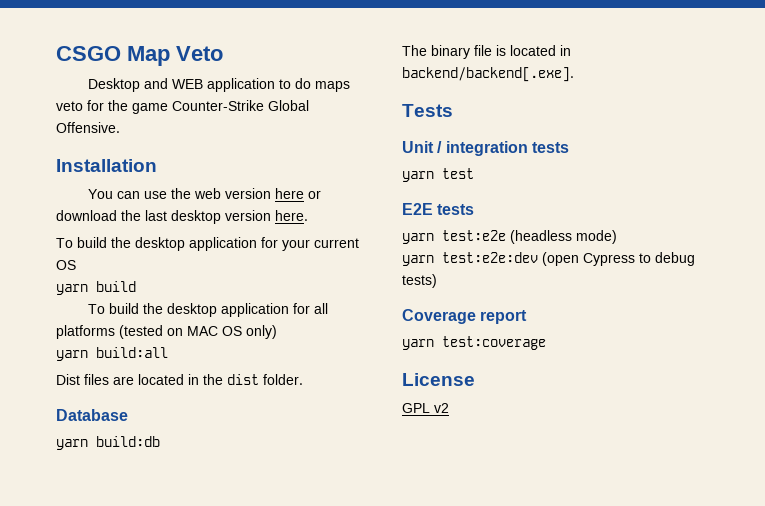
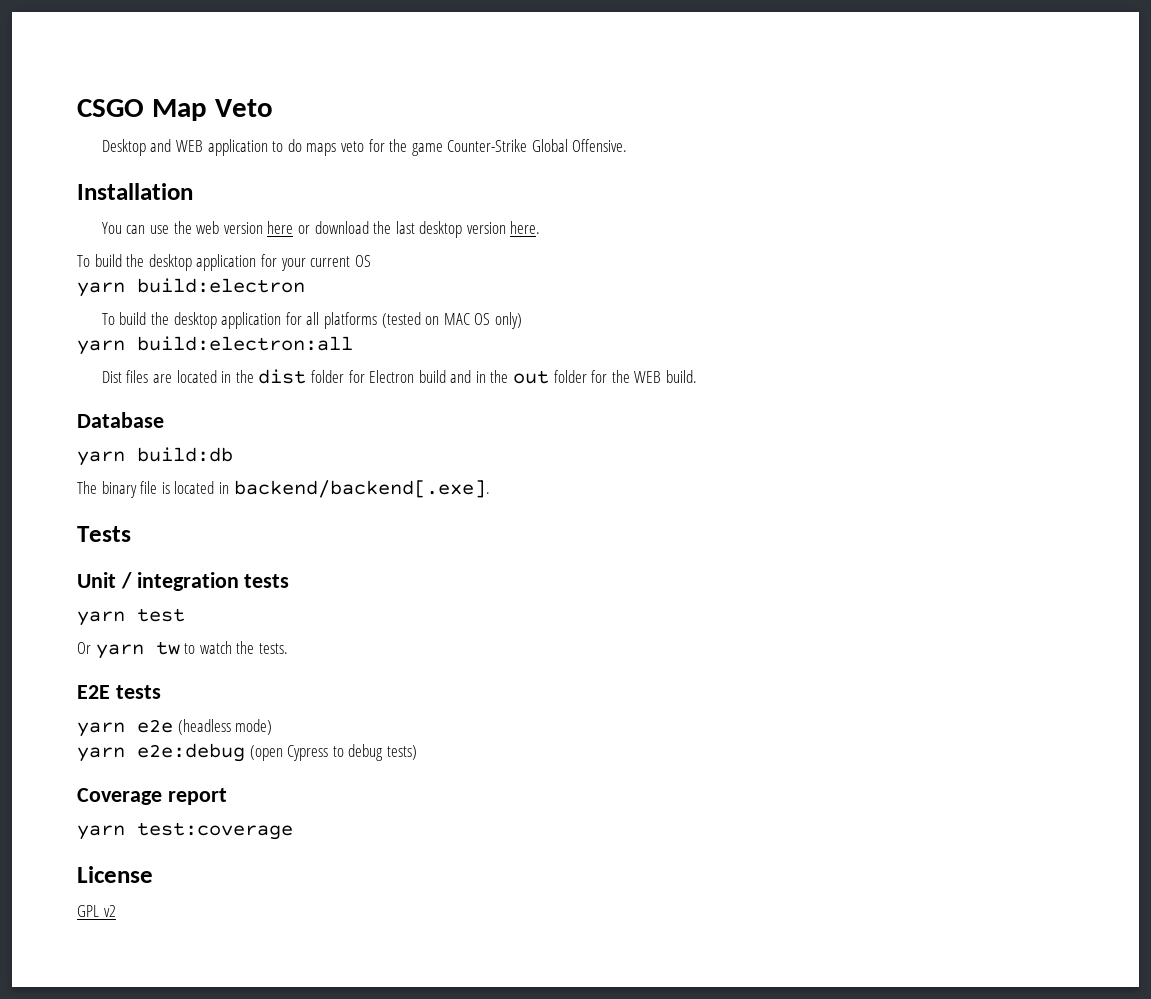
- yarn build
+ yarn build:electron
- yarn build:all
+ yarn build:electron:all
- Dist files are located in the dist folder.
+ Dist files are located in the dist folder for Electron build and in the out folder for the WEB build.
+ Or yarn tw to watch the tests.
- yarn test:e2e (headless mode)
+ yarn e2e (headless mode)
- yarn test:e2e:dev (open Cypress to debug tests)
+ yarn e2e:debug (open Cypress to debug tests)

